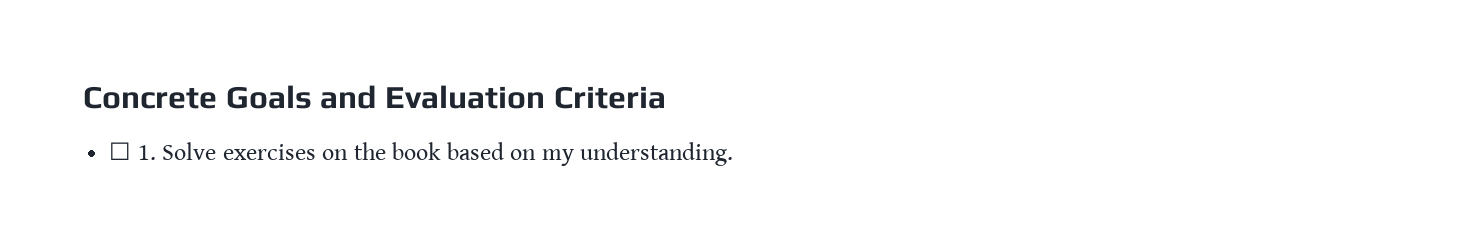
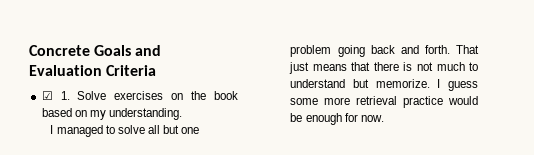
- ☐ 1. Solve exercises on the book based on my understanding.
+ ☑ 1. Solve exercises on the book based on my understanding.
+ I managed to solve all but one problem going back and forth. That just means that there is not much to understand but memorize. I guess some more retrieval practice would be enough for now.

